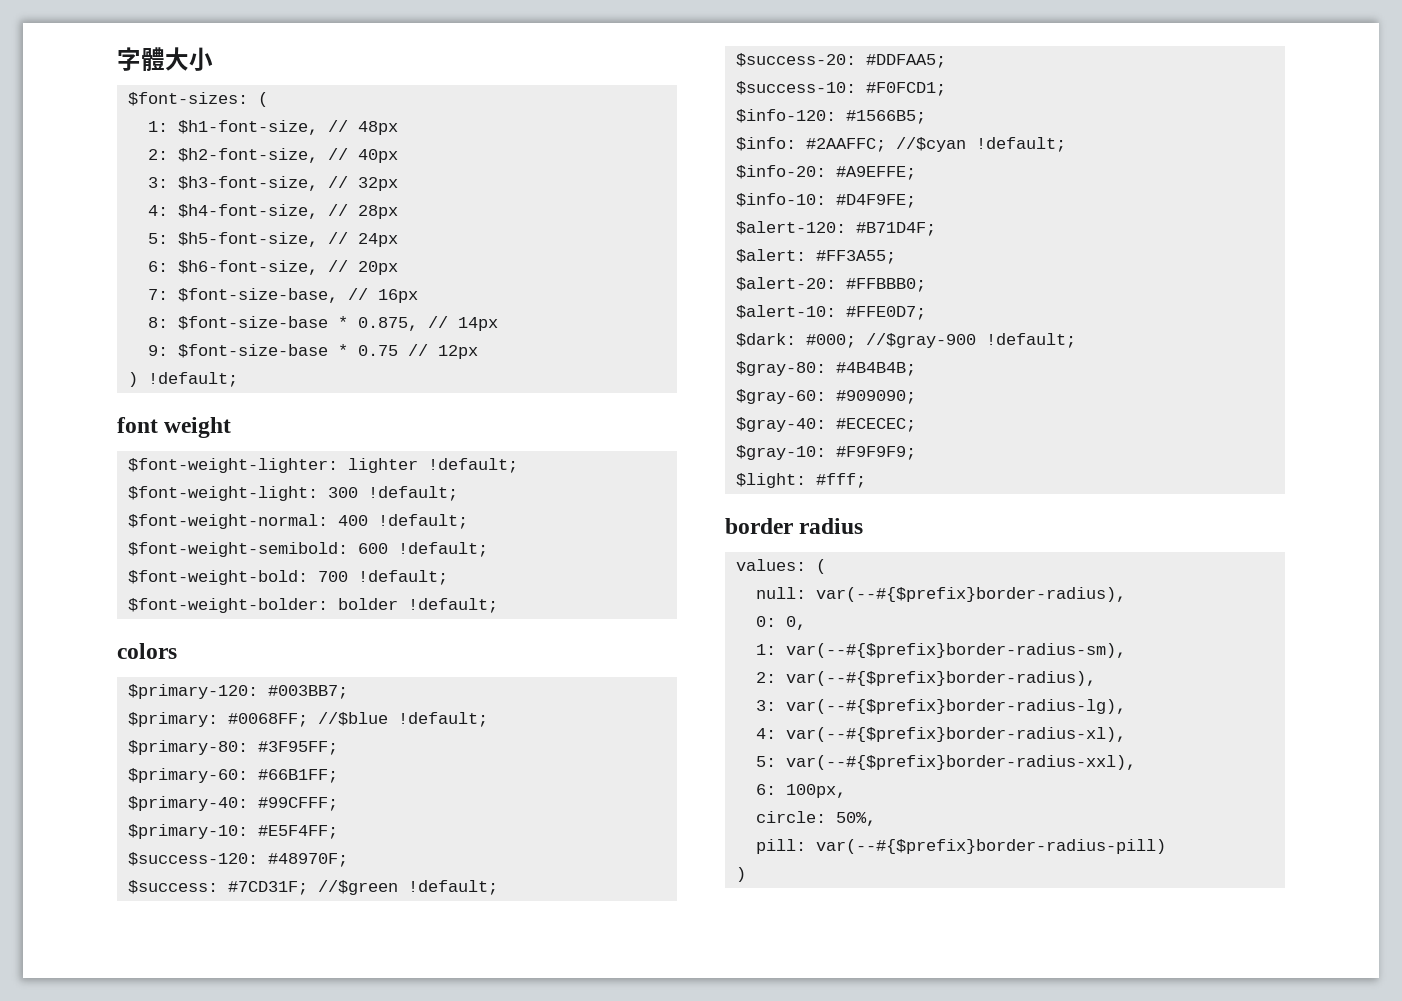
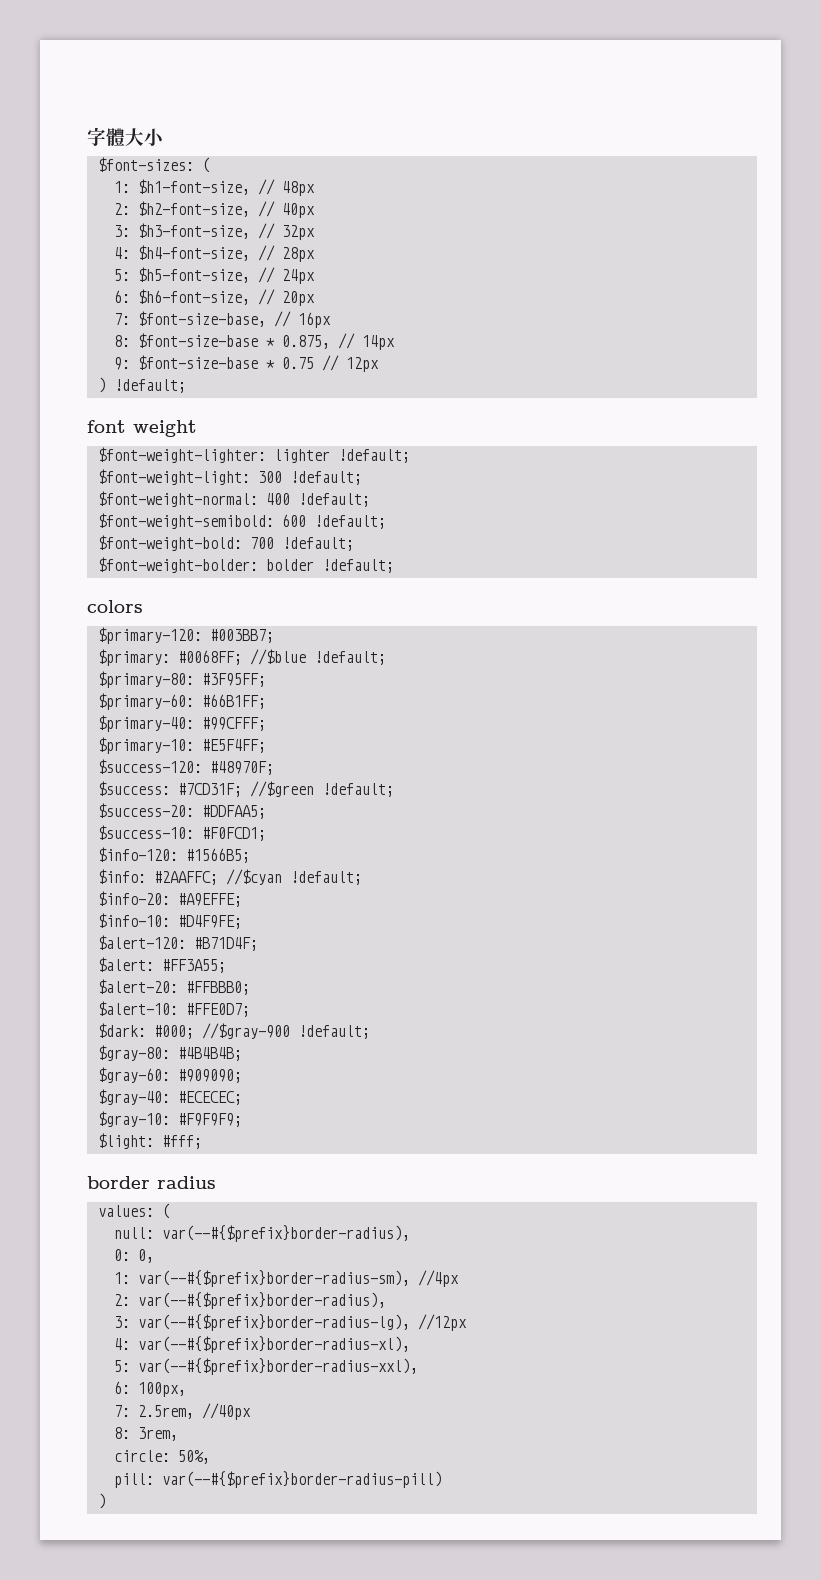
- 1: var(--#{$prefix}border-radius-sm),
+ 1: var(--#{$prefix}border-radius-sm), //4px
- 3: var(--#{$prefix}border-radius-lg),
+ 3: var(--#{$prefix}border-radius-lg), //12px
+ 7: 2.5rem, //40px
+ 8: 3rem,

